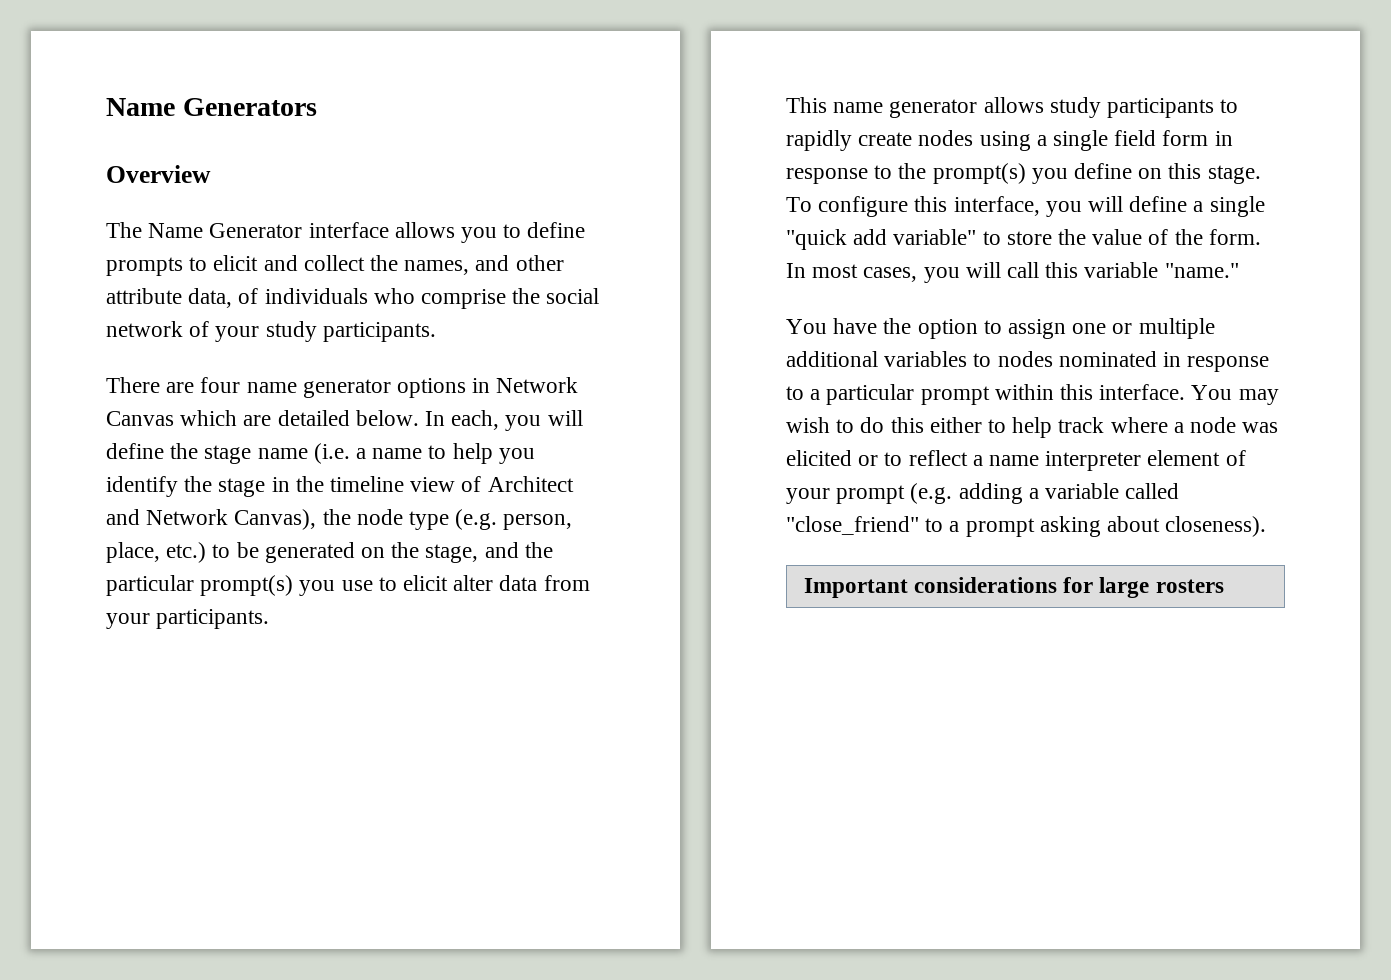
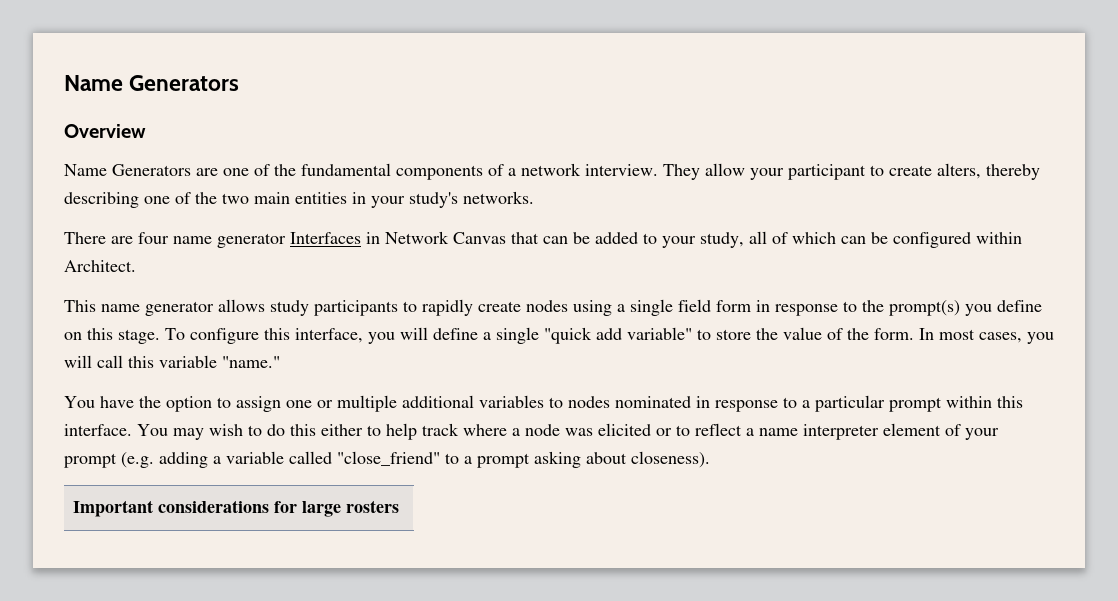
- The Name Generator interface allows you to define prompts to elicit and collect the names, and other attribute data, of individuals who comprise the social network of your study participants.
+ Name Generators are one of the fundamental components of a network interview. They allow your participant to create alters, thereby describing one of the two main entities in your study's networks.
- There are four name generator options in Network Canvas which are detailed below. In each, you will define the stage name (i.e. a name to help you identify the stage in the timeline view of Architect and Network Canvas), the node type (e.g. person, place, etc.) to be generated on the stage, and the particular prompt(s) you use to elicit alter data from your participants.
+ There are four name generator Interfaces in Network Canvas that can be added to your study, all of which can be configured within Architect.

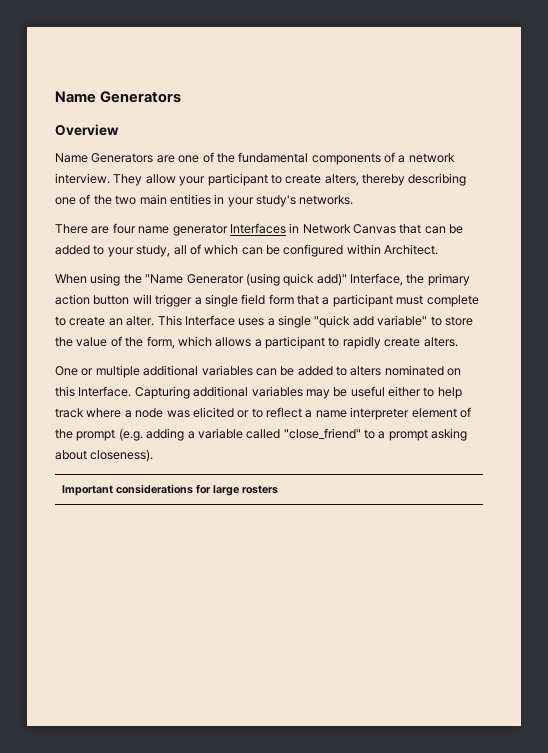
- This name generator allows study participants to rapidly create nodes using a single field form in response to the prompt(s) you define on this stage. To configure this interface, you will define a single "quick add variable" to store the value of the form. In most cases, you will call this variable "name."
- You have the option to assign one or multiple additional variables to nodes nominated in response to a particular prompt within this interface. You may wish to do this either to help track where a node was elicited or to reflect a name interpreter element of your prompt (e.g. adding a variable called "close_friend" to a prompt asking about closeness).
+ When using the "Name Generator (using quick add)" Interface, the primary action button will trigger a single field form that a participant must complete to create an alter. This Interface uses a single "quick add variable" to store the value of the form, which allows a participant to rapidly create alters.
+ One or multiple additional variables can be added to alters nominated on this Interface. Capturing additional variables may be useful either to help track where a node was elicited or to reflect a name interpreter element of the prompt (e.g. adding a variable called "close_friend" to a prompt asking about closeness).

